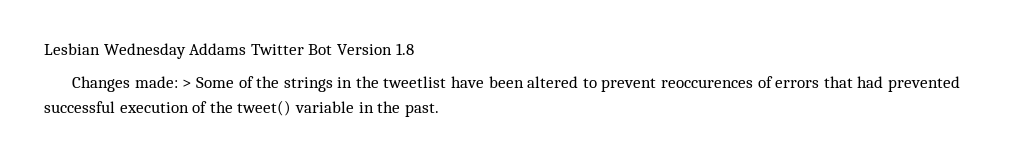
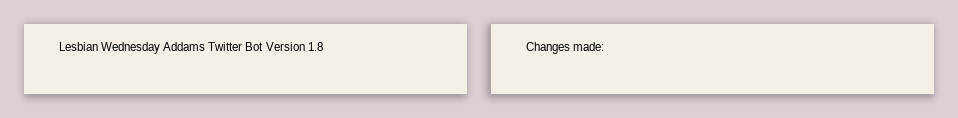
- Changes made: > Some of the strings in the tweetlist have been altered to prevent reoccurences of errors that had prevented successful execution of the tweet() variable in the past.
+ Changes made:

